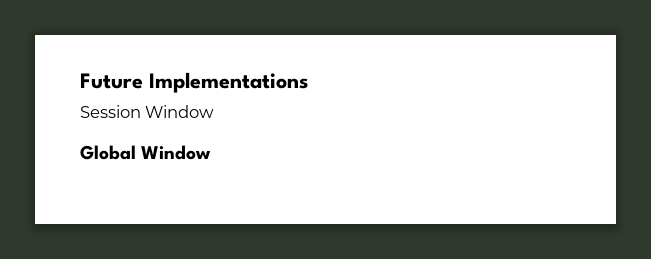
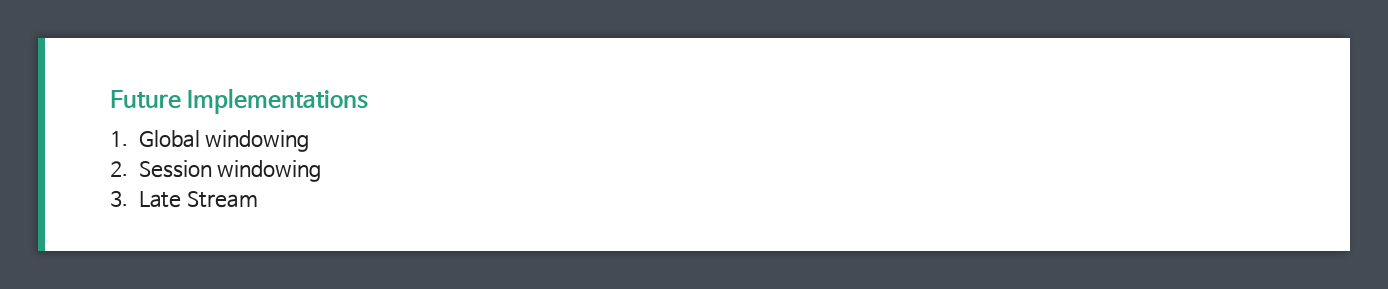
- Session Window
- Global Window
+ 1. Global windowing
+ 2. Session windowing
+ 3. Late Stream

